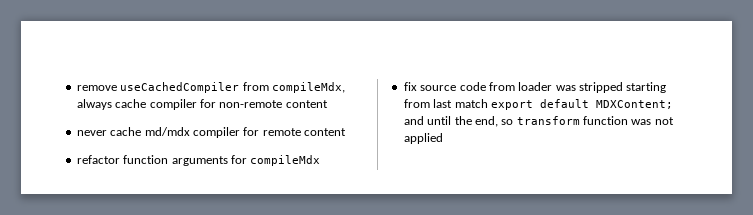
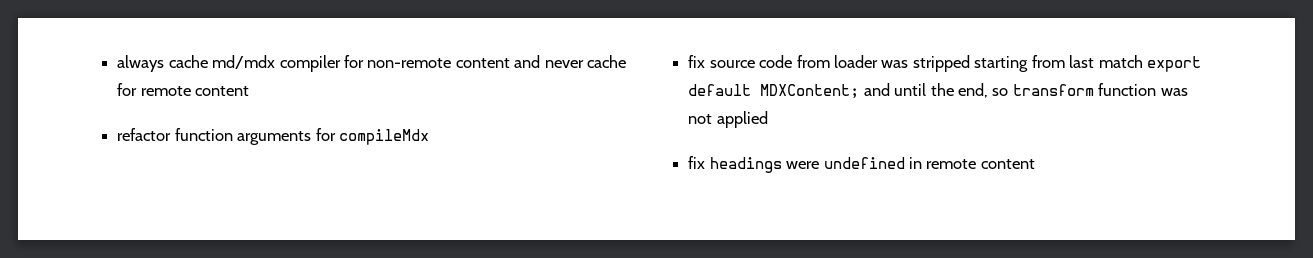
- remove useCachedCompiler from compileMdx, always cache compiler for non-remote content
- never cache md/mdx compiler for remote content
+ always cache md/mdx compiler for non-remote content and never cache for remote content
+ fix headings were undefined in remote content

